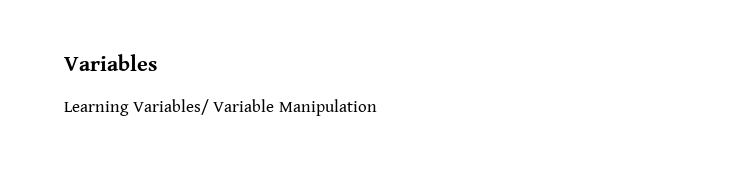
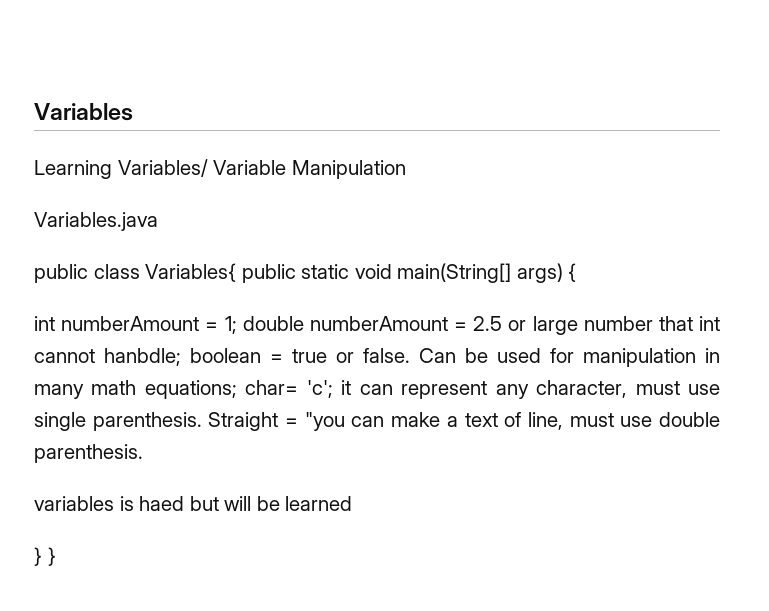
+ Variables.java
+ public class Variables{ public static void main(String[] args) {
+ int numberAmount = 1; double numberAmount = 2.5 or large number that int cannot hanbdle; boolean = true or false. Can be used for manipulation in many math equations; char= 'c'; it can represent any character, must use single parenthesis. Straight = "you can make a text of line, must use double parenthesis.
+ variables is haed but will be learned
+ } }

